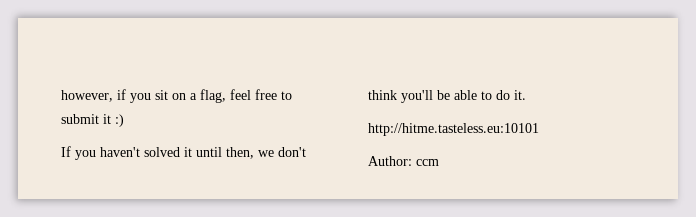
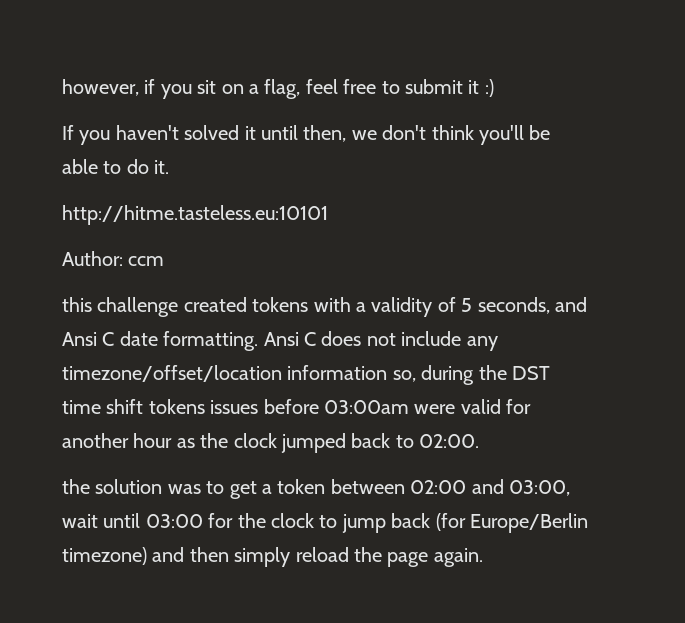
+ this challenge created tokens with a validity of 5 seconds, and Ansi C date formatting. Ansi C does not include any timezone/offset/location information so, during the DST time shift tokens issues before 03:00am were valid for another hour as the clock jumped back to 02:00.
+ the solution was to get a token between 02:00 and 03:00, wait until 03:00 for the clock to jump back (for Europe/Berlin timezone) and then simply reload the page again.

